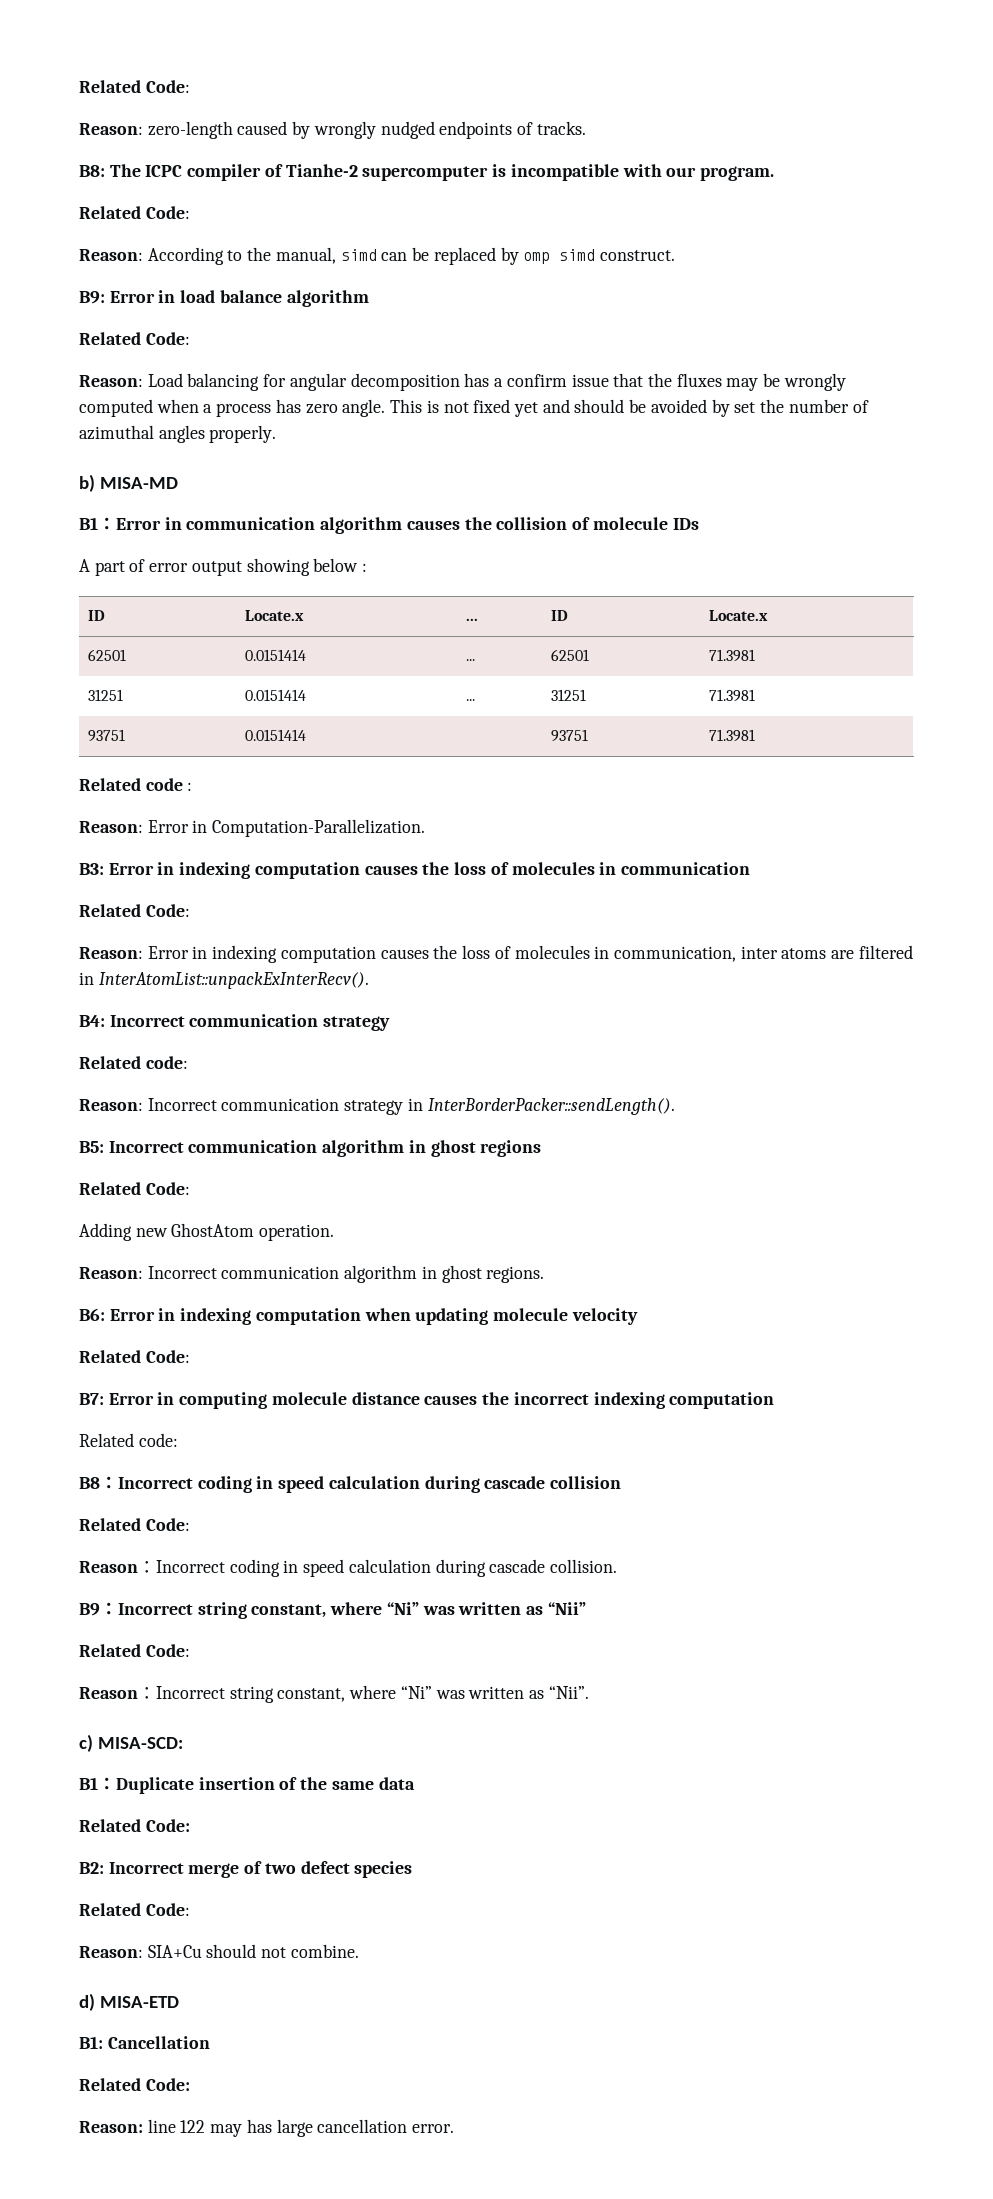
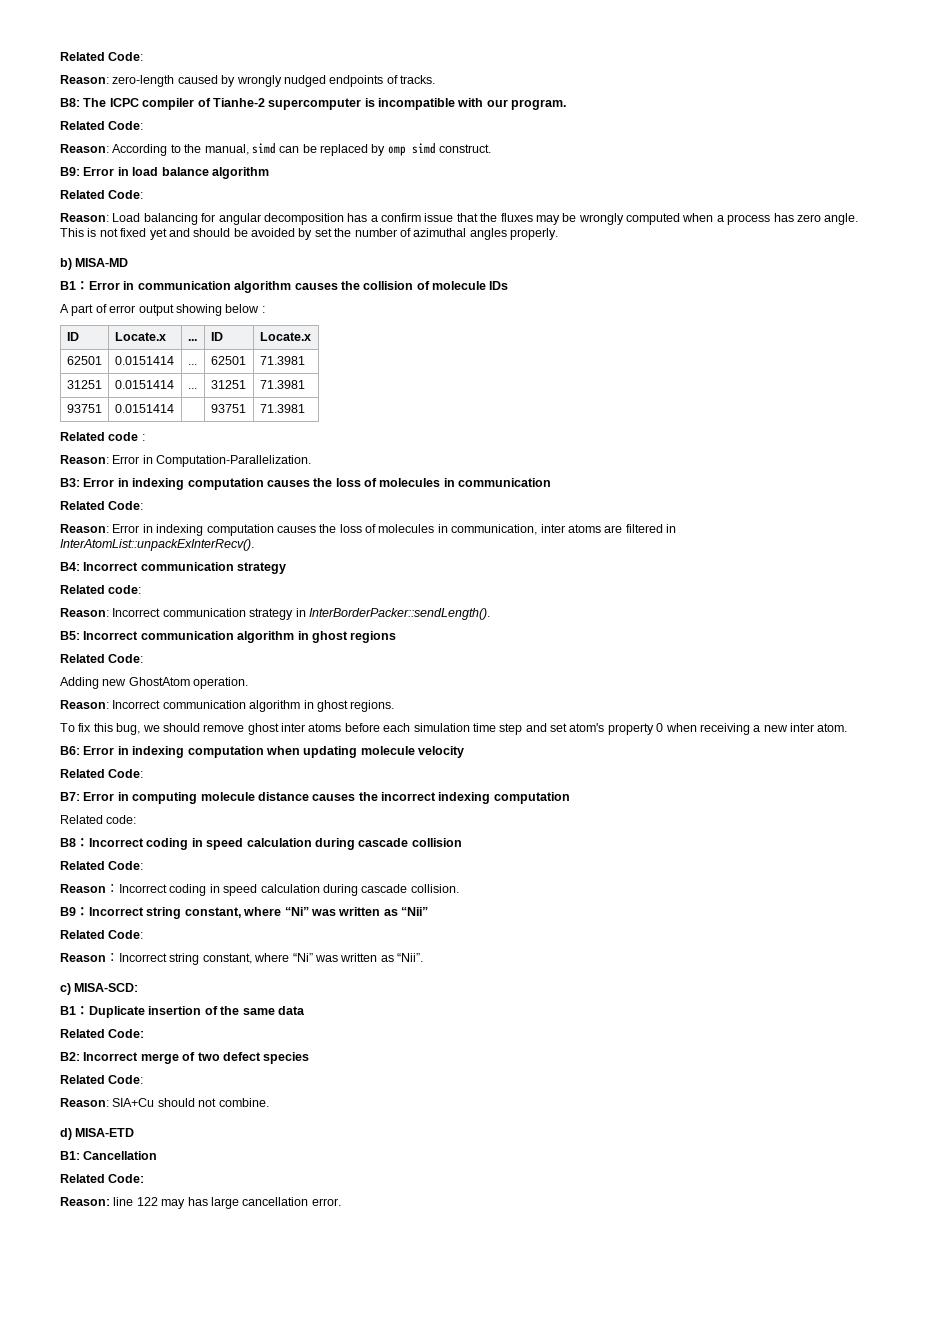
+ To fix this bug, we should remove ghost inter atoms before each simulation time step and set atom's property 0 when receiving a new inter atom.

